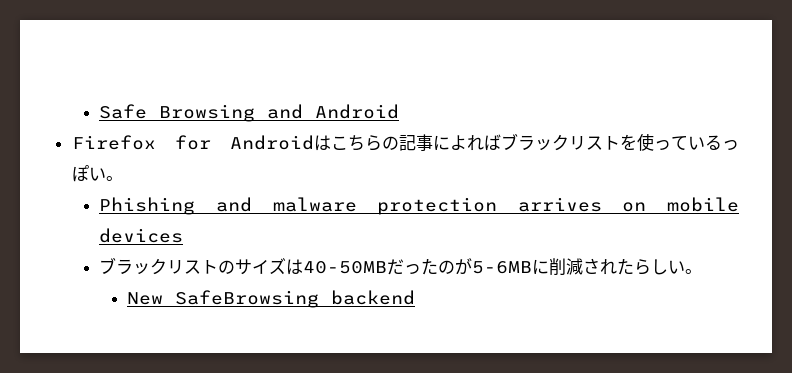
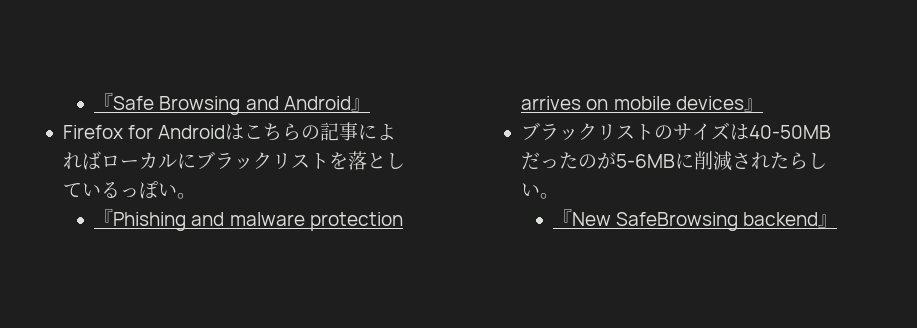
- Safe Browsing and Android
+ 『Safe Browsing and Android』
- Firefox for Androidはこちらの記事によればブラックリストを使っているっぽい。
+ Firefox for Androidはこちらの記事によればローカルにブラックリストを落としているっぽい。
- Phishing and malware protection arrives on mobile devices
+ 『Phishing and malware protection arrives on mobile devices』
- New SafeBrowsing backend
+ 『New SafeBrowsing backend』

